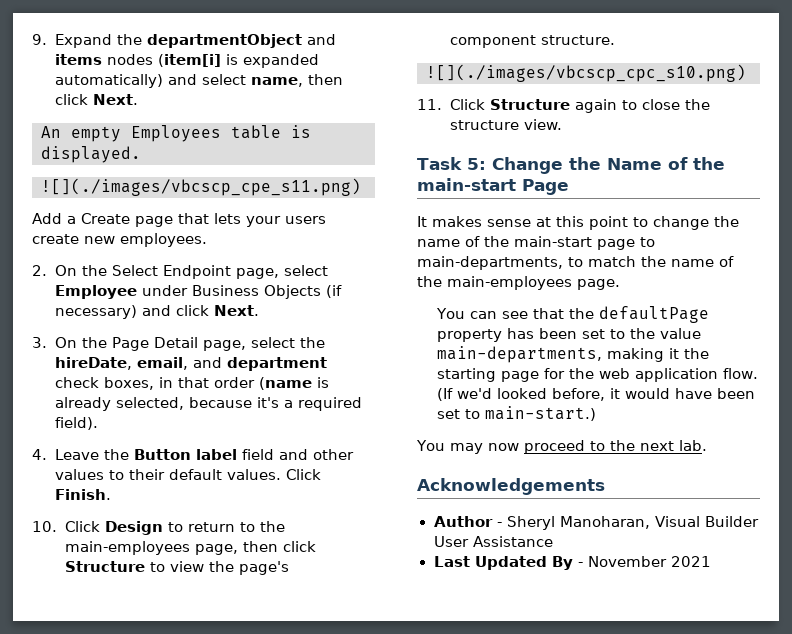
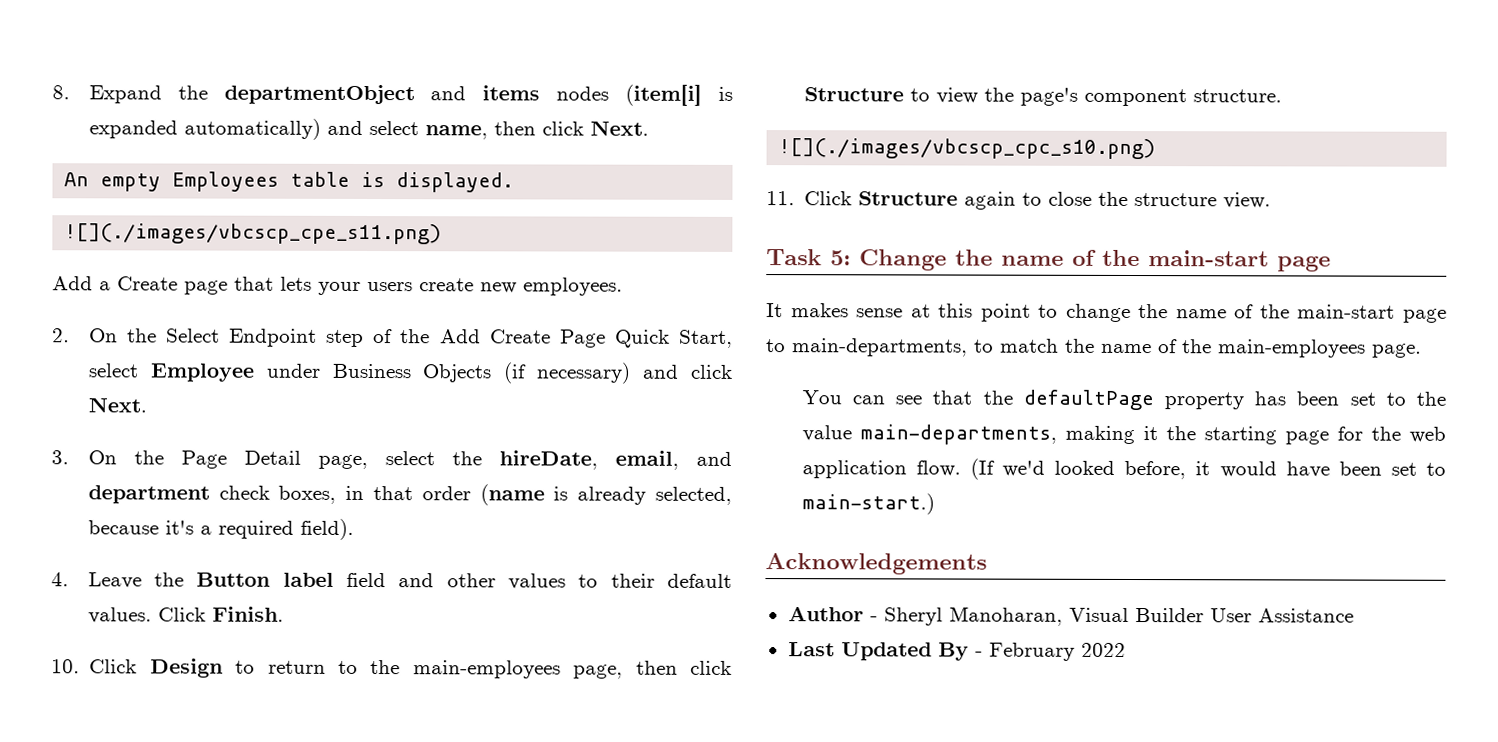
- 9. Expand the departmentObject and items nodes (item[i] is expanded automatically) and select name, then click Next.
+ 8. Expand the departmentObject and items nodes (item[i] is expanded automatically) and select name, then click Next.
- 2. On the Select Endpoint page, select Employee under Business Objects (if necessary) and click Next.
+ 2. On the Select Endpoint step of the Add Create Page Quick Start, select Employee under Business Objects (if necessary) and click Next.
- Task 5: Change the Name of the main-start Page
+ Task 5: Change the name of the main-start page
- You may now proceed to the next lab.
- Last Updated By - November 2021
+ Last Updated By - February 2022

